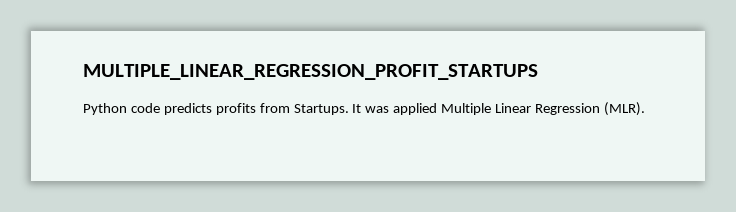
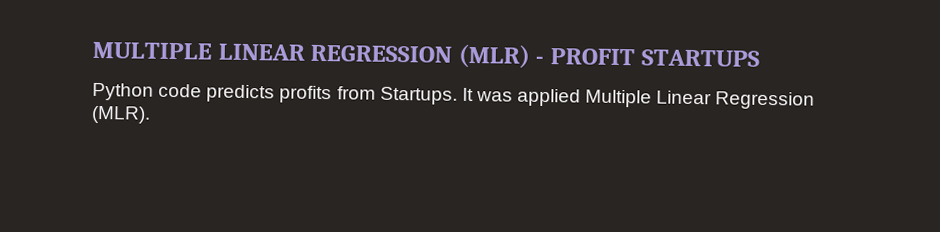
- MULTIPLE_LINEAR_REGRESSION_PROFIT_STARTUPS
+ MULTIPLE LINEAR REGRESSION (MLR) - PROFIT STARTUPS

